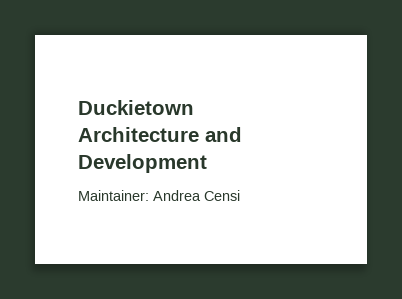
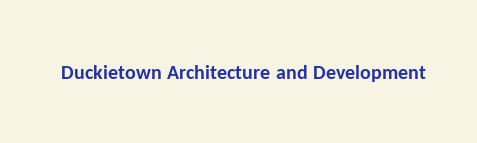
- Maintainer: Andrea Censi

